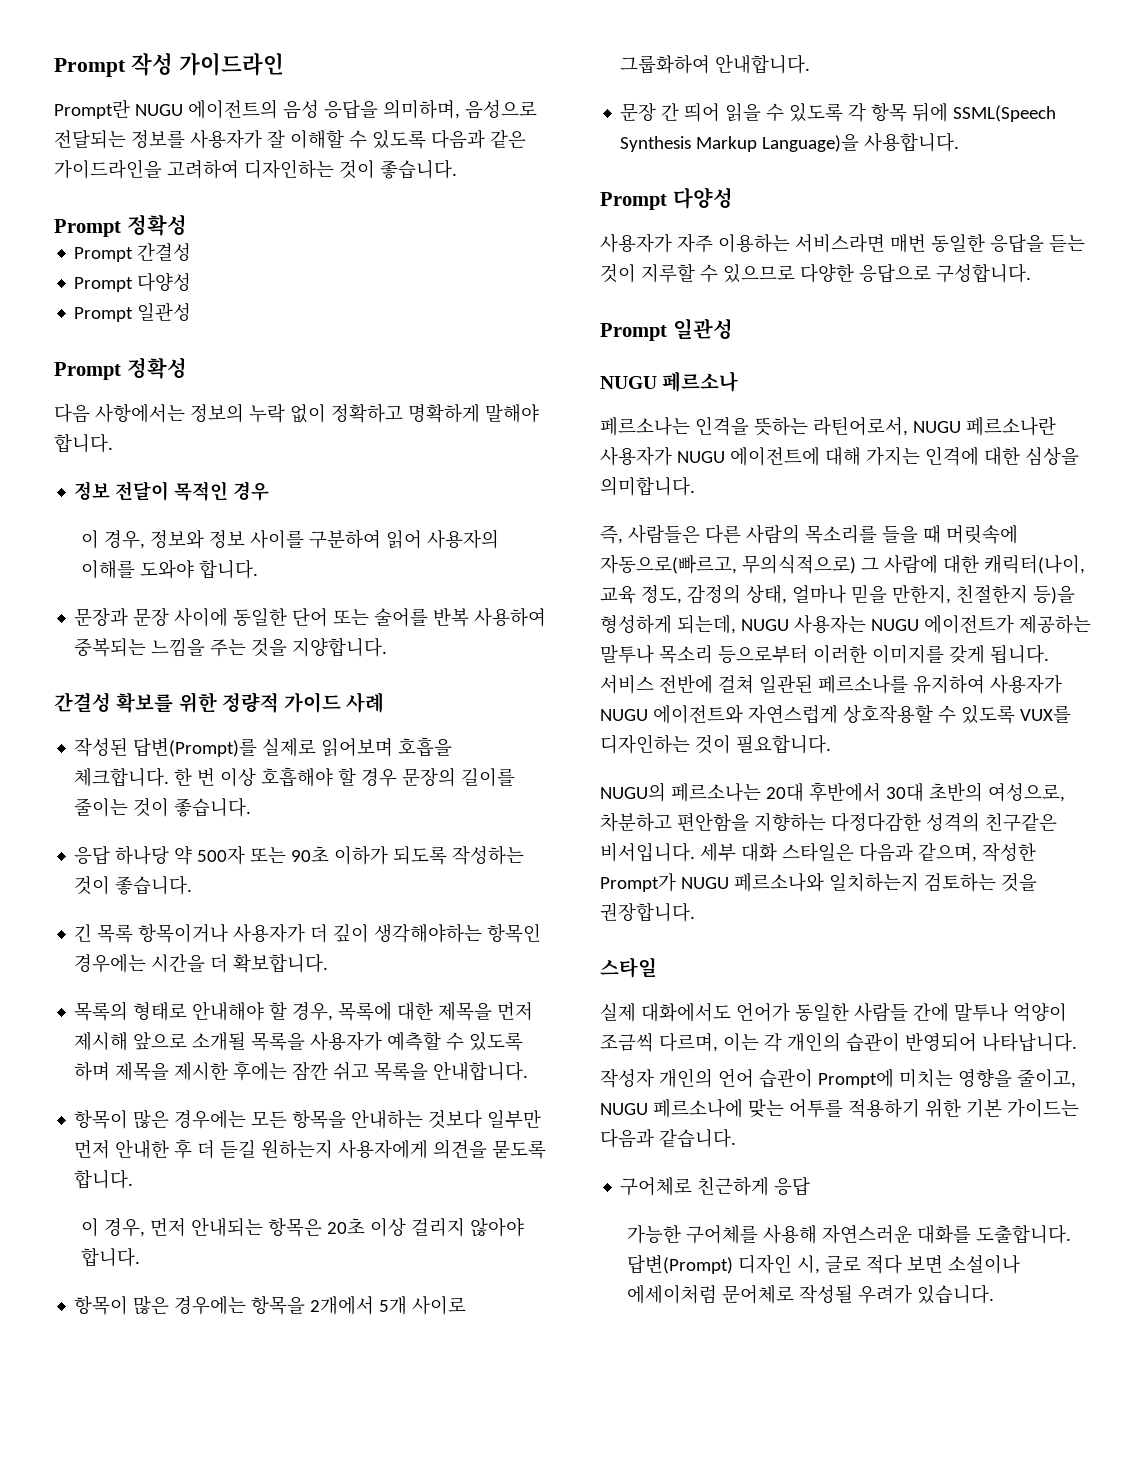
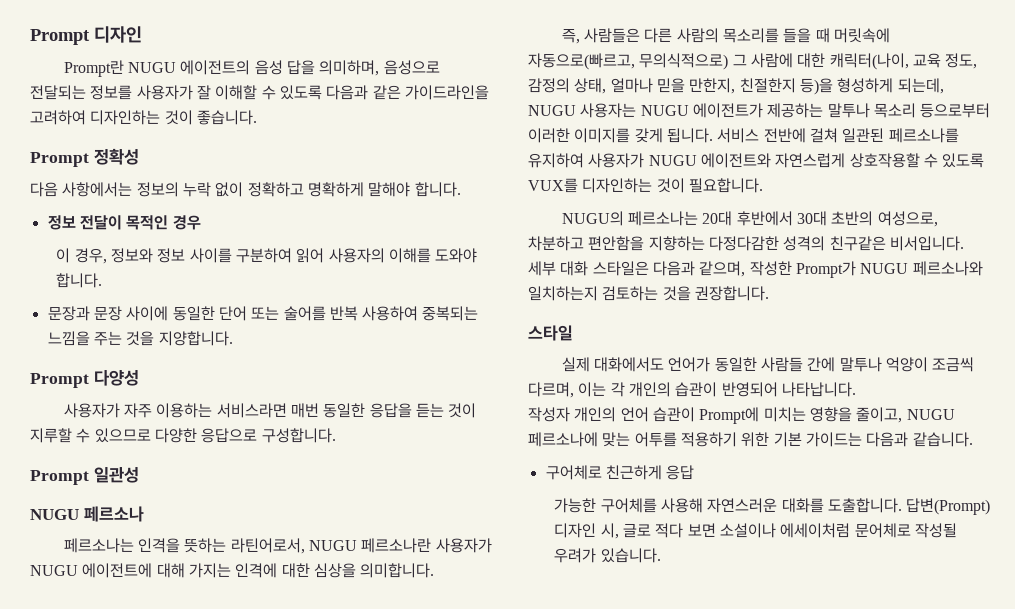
- Prompt 작성 가이드라인
+ Prompt 디자인
- Prompt란 NUGU 에이전트의 음성 응답을 의미하며, 음성으로 전달되는 정보를 사용자가 잘 이해할 수 있도록 다음과 같은 가이드라인을 고려하여 디자인하는 것이 좋습니다.
+ Prompt란 NUGU 에이전트의 음성 답을 의미하며, 음성으로 전달되는 정보를 사용자가 잘 이해할 수 있도록 다음과 같은 가이드라인을 고려하여 디자인하는 것이 좋습니다.
- Prompt 간결성
- Prompt 다양성
- Prompt 일관성
- Prompt 정확성
- 간결성 확보를 위한 정량적 가이드 사례
- 작성된 답변(Prompt)를 실제로 읽어보며 호흡을 체크합니다. 한 번 이상 호흡해야 할 경우 문장의 길이를 줄이는 것이 좋습니다.
- 응답 하나당 약 500자 또는 90초 이하가 되도록 작성하는 것이 좋습니다.
- 긴 목록 항목이거나 사용자가 더 깊이 생각해야하는 항목인 경우에는 시간을 더 확보합니다.
- 목록의 형태로 안내해야 할 경우, 목록에 대한 제목을 먼저 제시해 앞으로 소개될 목록을 사용자가 예측할 수 있도록 하며 제목을 제시한 후에는 잠깐 쉬고 목록을 안내합니다.
- 항목이 많은 경우에는 모든 항목을 안내하는 것보다 일부만 먼저 안내한 후 더 듣길 원하는지 사용자에게 의견을 묻도록 합니다.
- 이 경우, 먼저 안내되는 항목은 20초 이상 걸리지 않아야 합니다.
- 항목이 많은 경우에는 항목을 2개에서 5개 사이로 그룹화하여 안내합니다.
- 문장 간 띄어 읽을 수 있도록 각 항목 뒤에 SSML(Speech Synthesis Markup Language)을 사용합니다.

